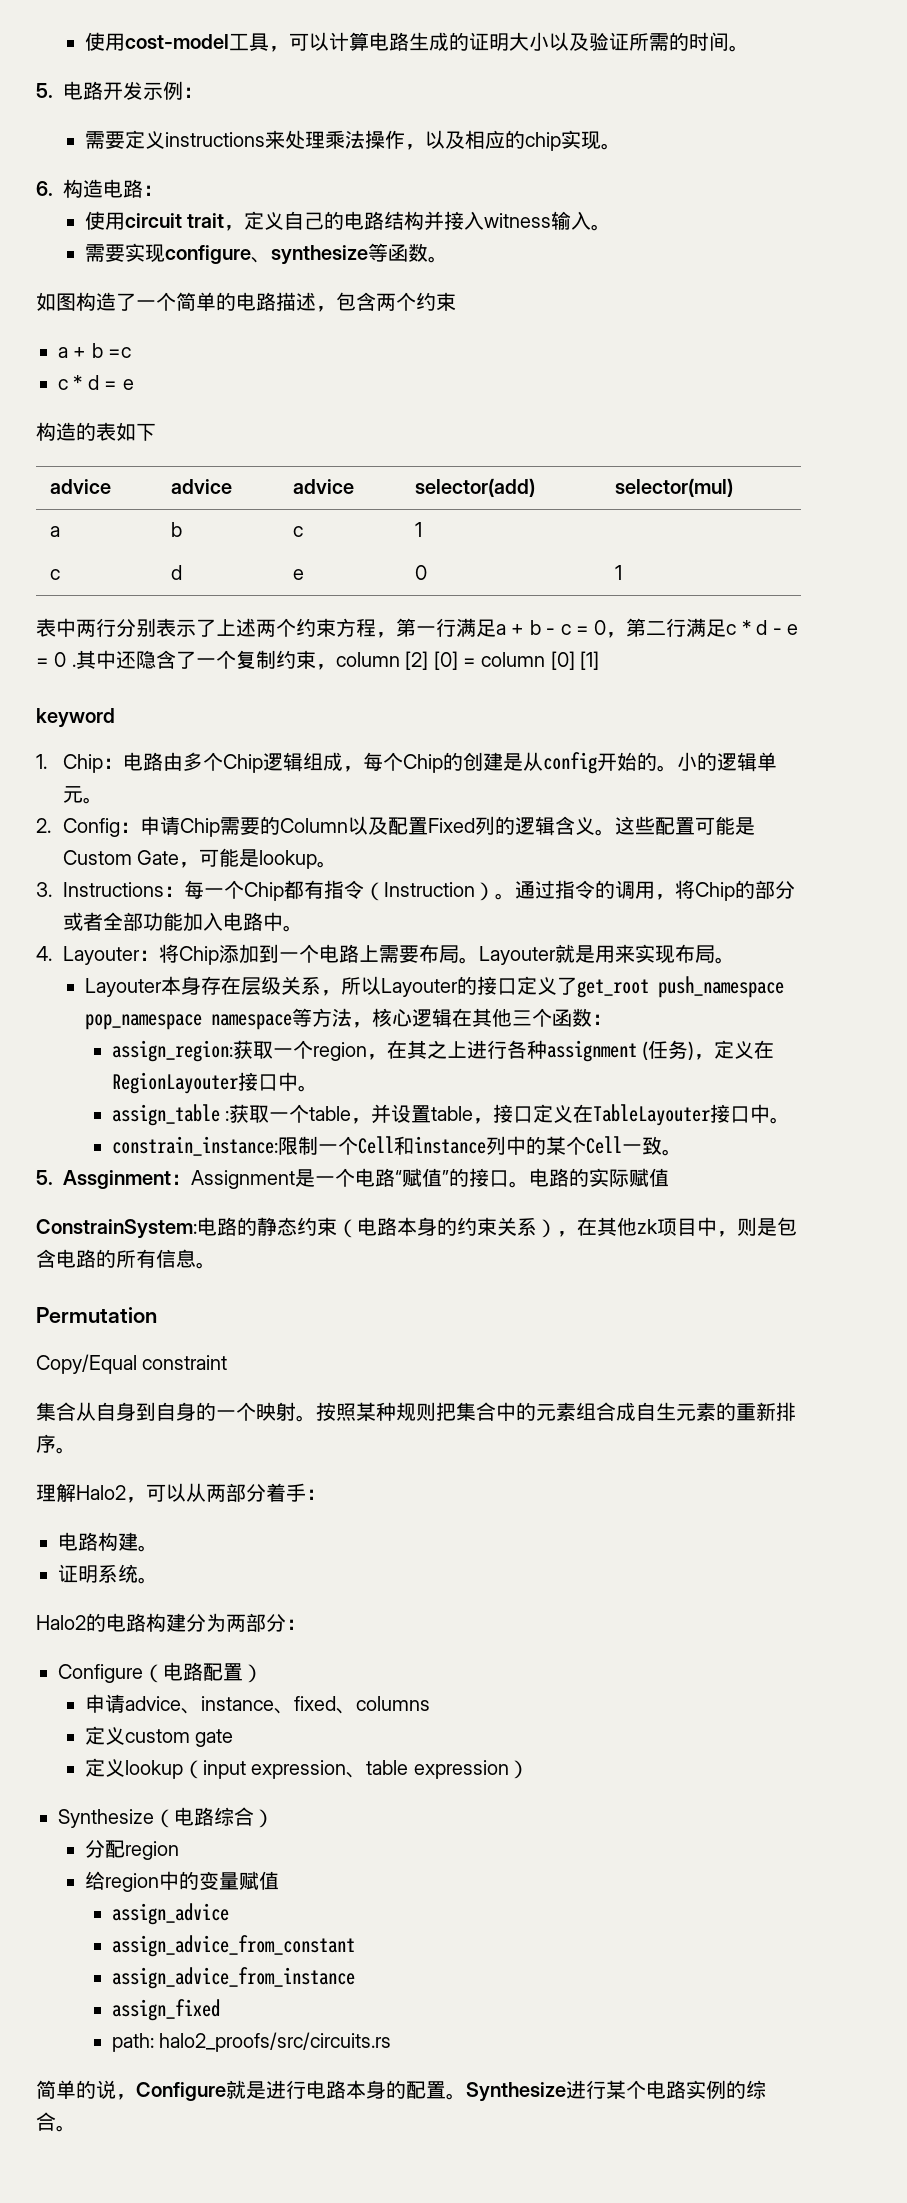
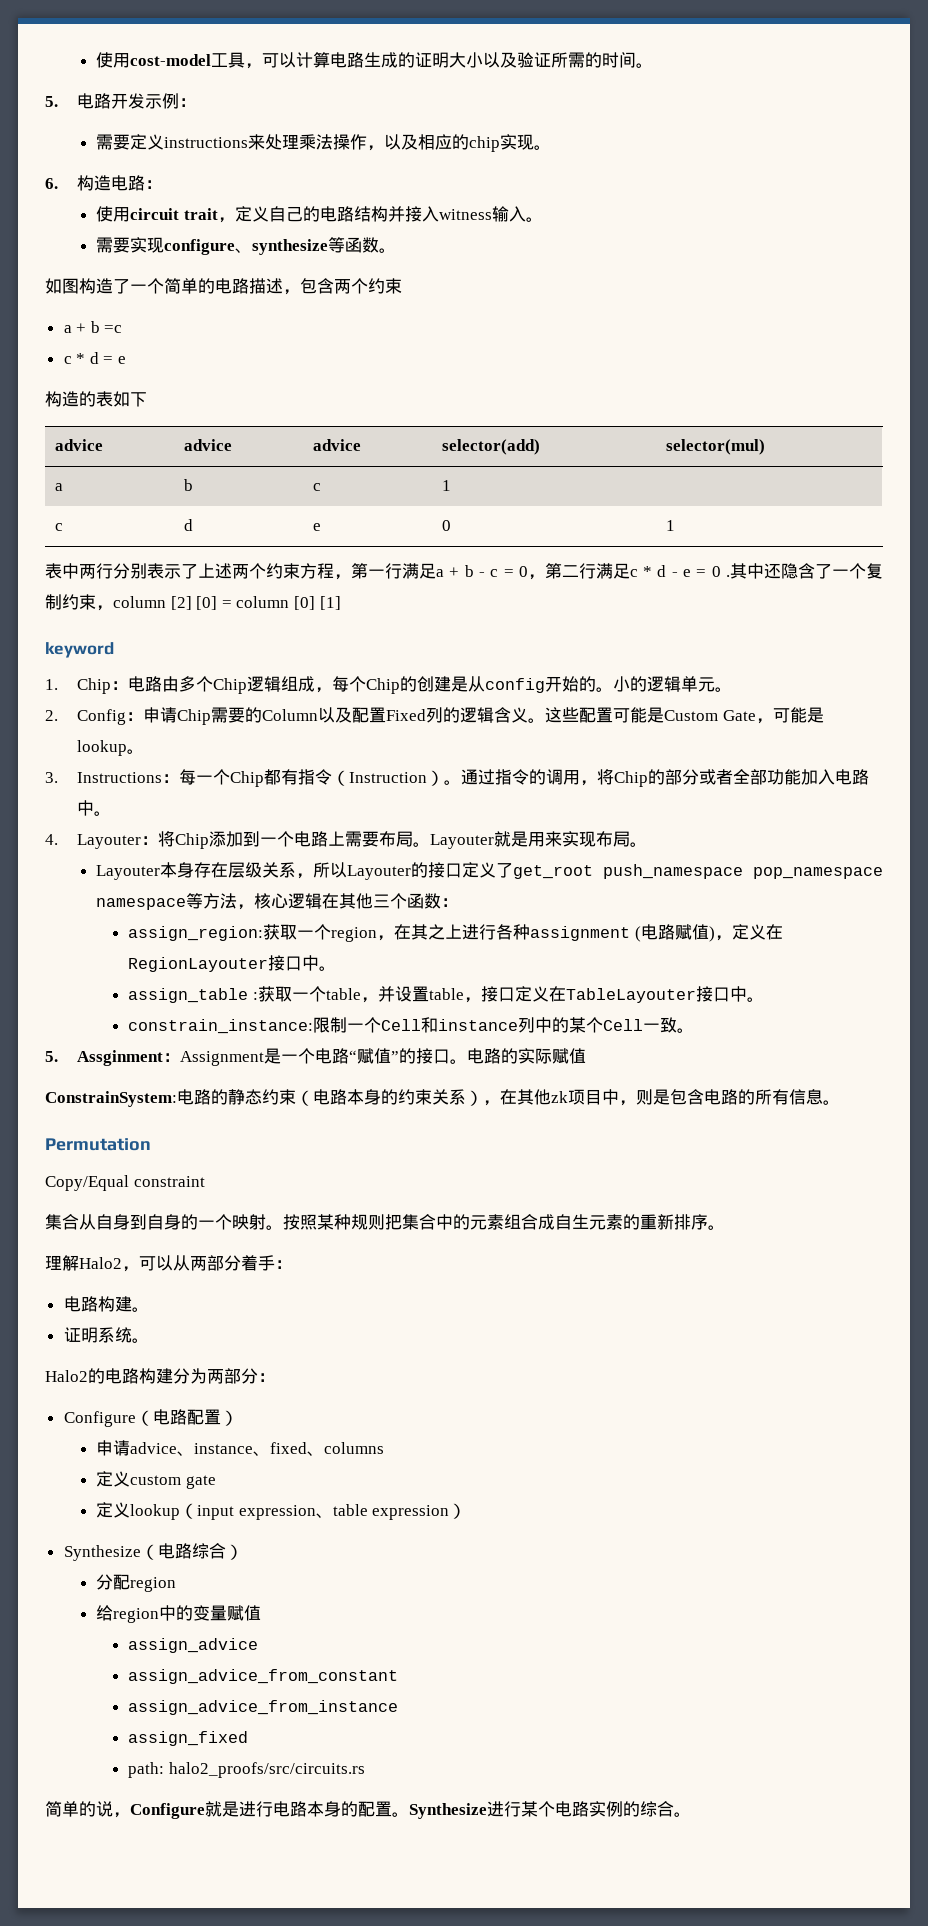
- assign_region:获取一个region，在其之上进行各种assignment (任务)，定义在RegionLayouter接口中。
+ assign_region:获取一个region，在其之上进行各种assignment (电路赋值)，定义在RegionLayouter接口中。

